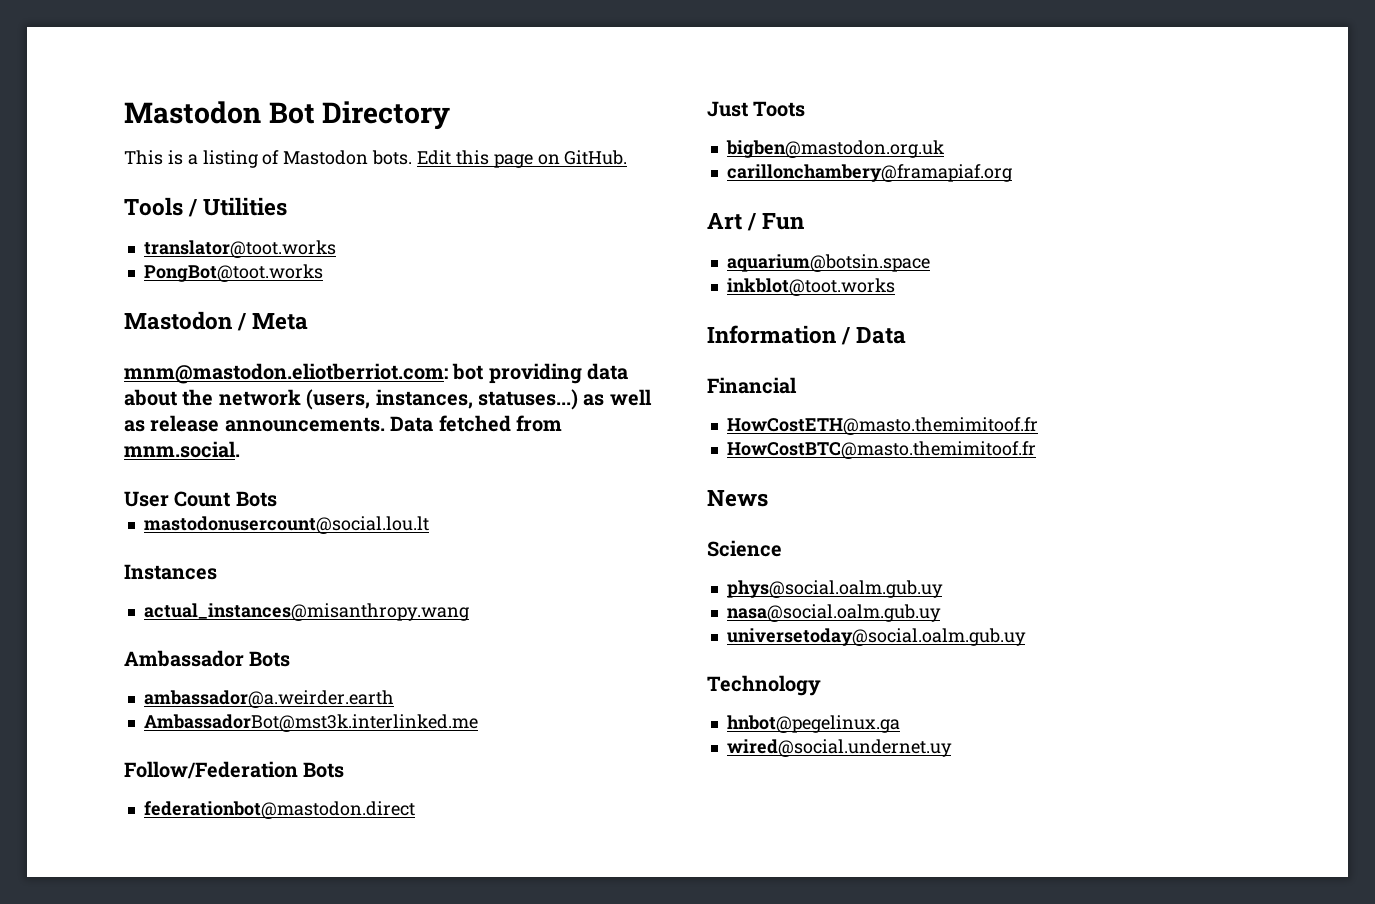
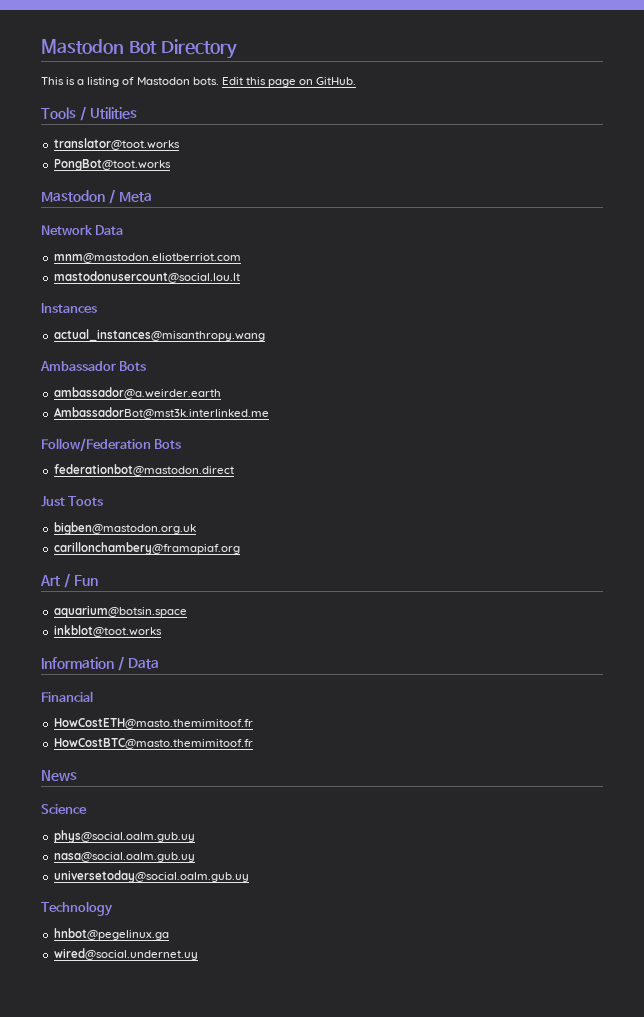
- mnm@mastodon.eliotberriot.com: bot providing data about the network (users, instances, statuses...) as well as release announcements. Data fetched from mnm.social.
- User Count Bots
+ Network Data
+ mnm@mastodon.eliotberriot.com

